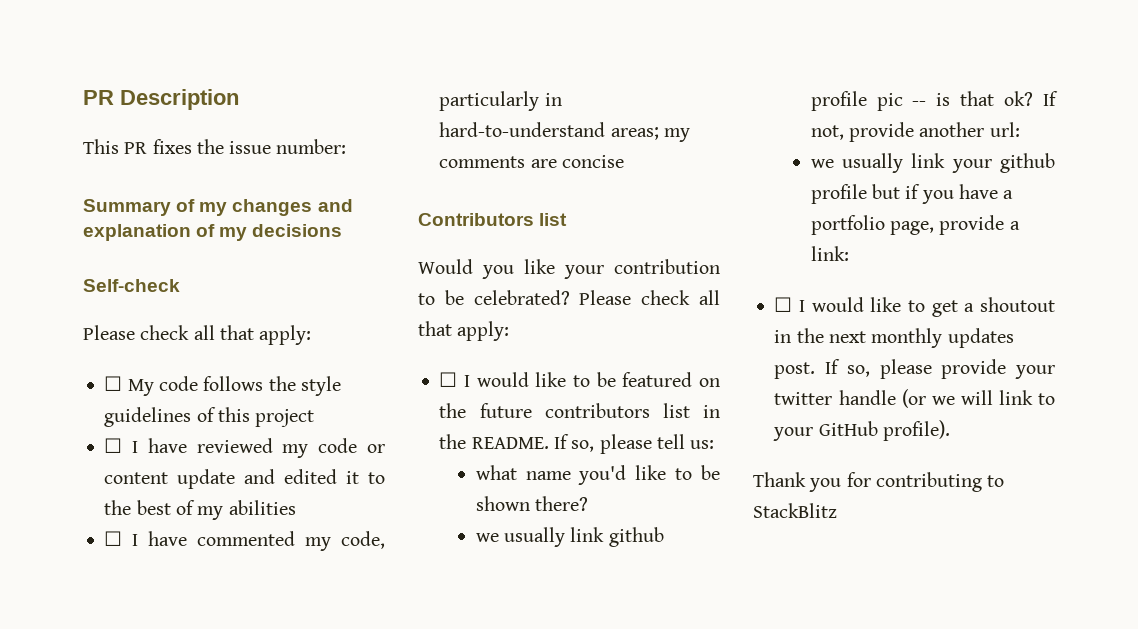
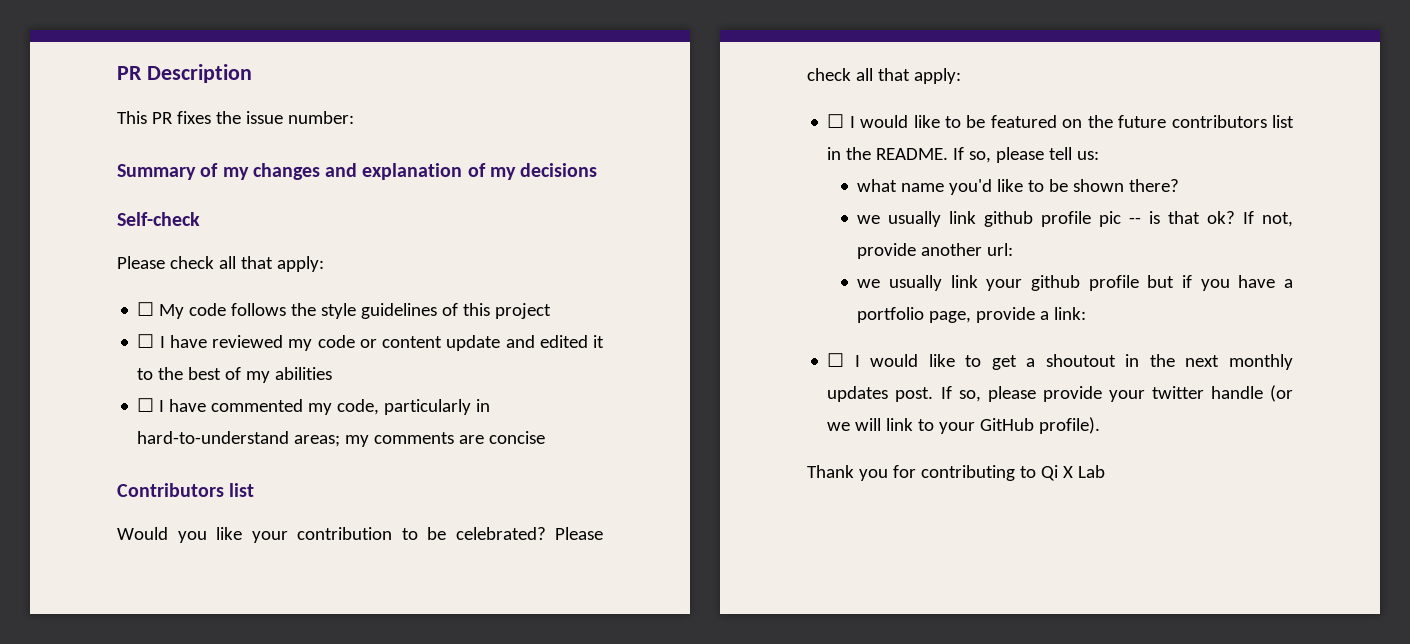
- Thank you for contributing to StackBlitz
+ Thank you for contributing to Qi X Lab

